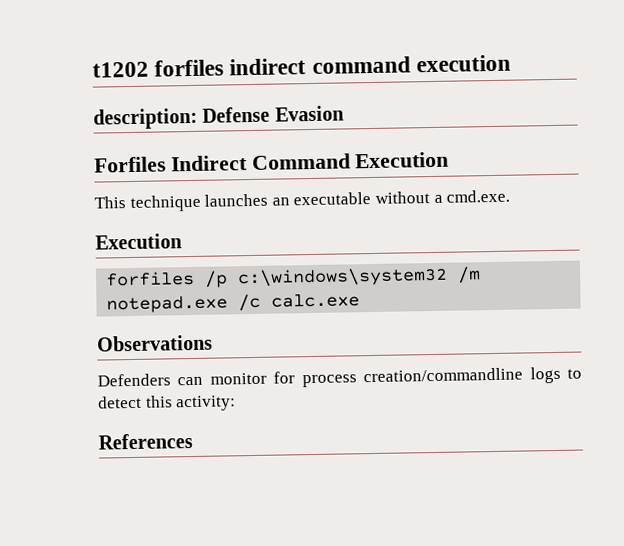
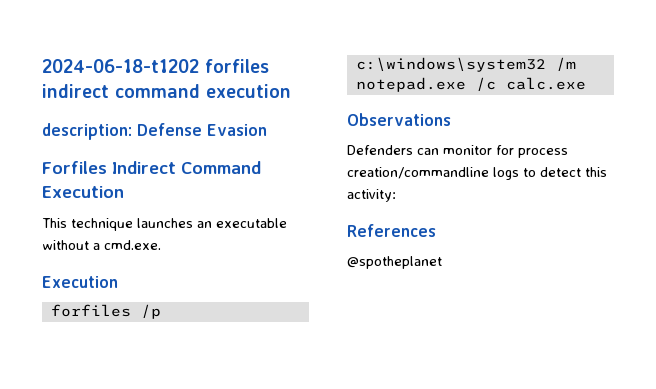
- t1202 forfiles indirect command execution
+ 2024-06-18-t1202 forfiles indirect command execution
+ @spotheplanet

